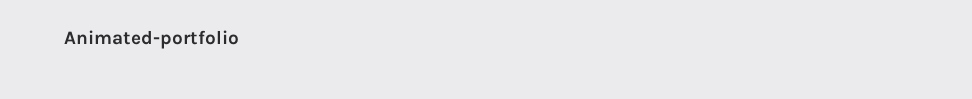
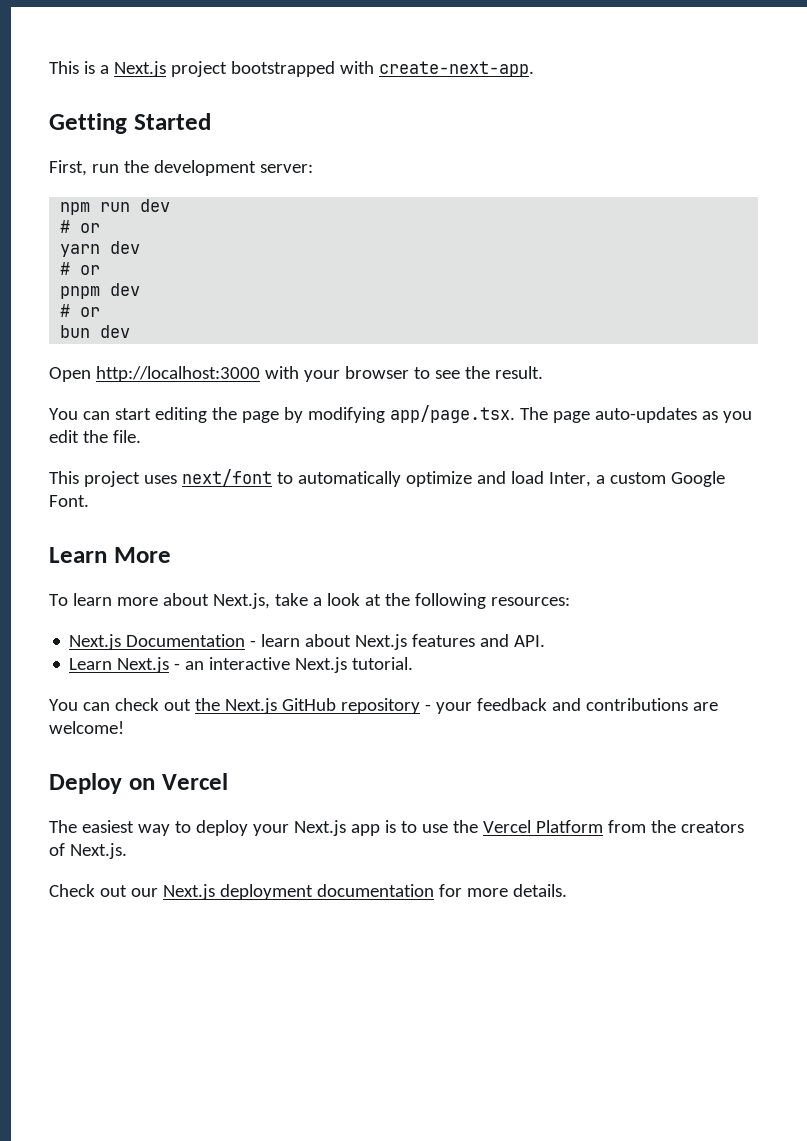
- Animated-portfolio
+ This is a Next.js project bootstrapped with create-next-app.
+ Getting Started
+ First, run the development server:
+ npm run dev
+ # or
+ yarn dev
+ # or
+ pnpm dev
+ # or
+ bun dev
+ Open http://localhost:3000 with your browser to see the result.
+ You can start editing the page by modifying app/page.tsx. The page auto-updates as you edit the file.
+ This project uses next/font to automatically optimize and load Inter, a custom Google Font.
+ Learn More
+ To learn more about Next.js, take a look at the following resources:
+ Next.js Documentation - learn about Next.js features and API.
+ Learn Next.js - an interactive Next.js tutorial.
+ You can check out the Next.js GitHub repository - your feedback and contributions are welcome!
+ Deploy on Vercel
+ The easiest way to deploy your Next.js app is to use the Vercel Platform from the creators of Next.js.
+ Check out our Next.js deployment documentation for more details.

